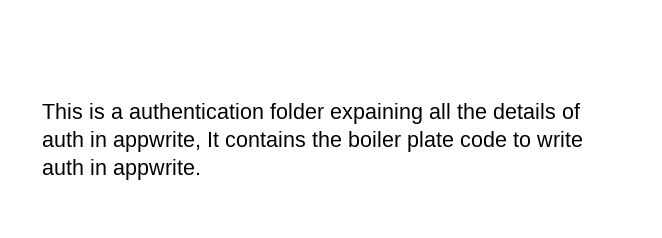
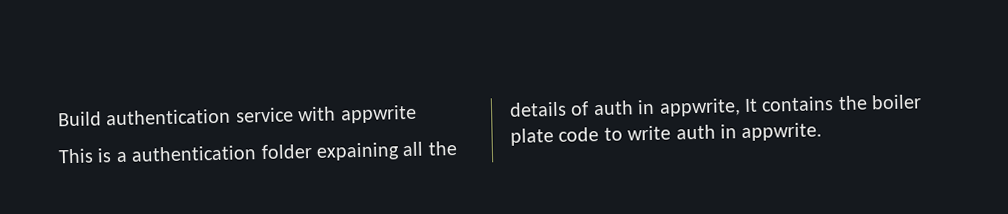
+ Build authentication service with appwrite

